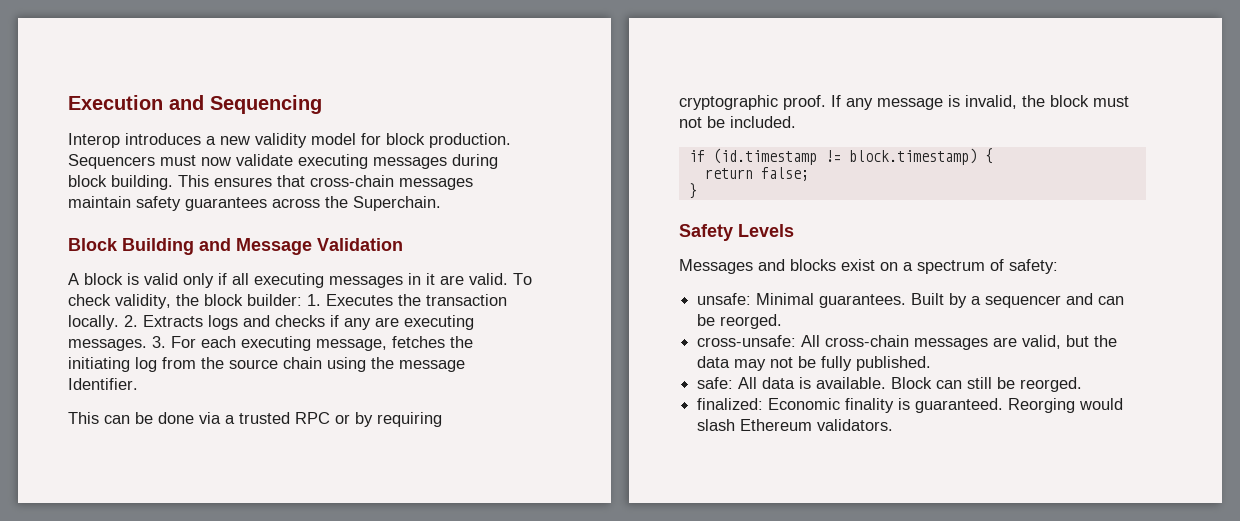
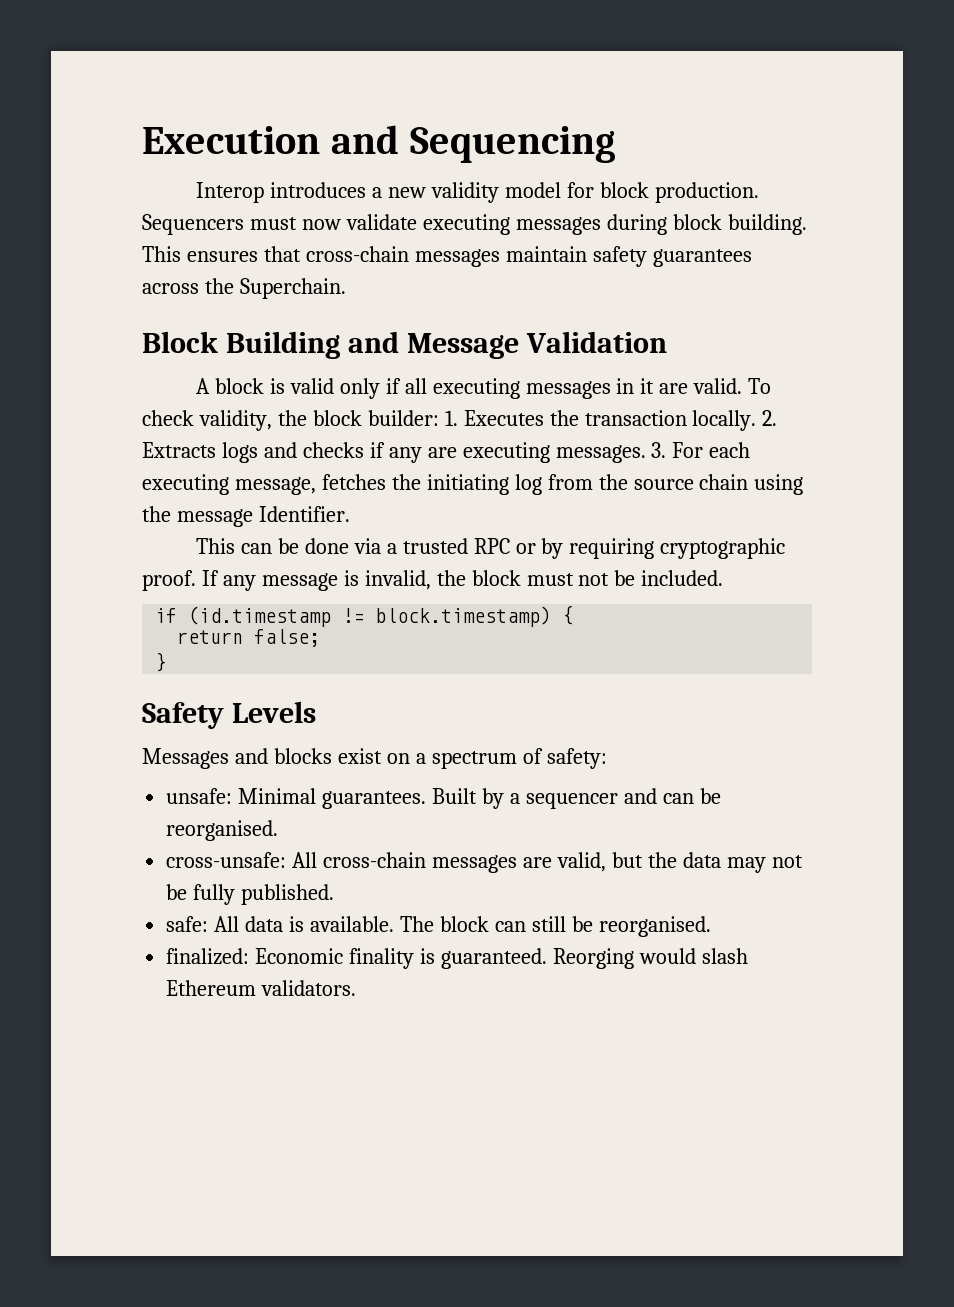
- Built by a sequencer and can be reorged.
+ Built by a sequencer and can be reorganised.
- Block can still be reorged.
+ The block can still be reorganised.

